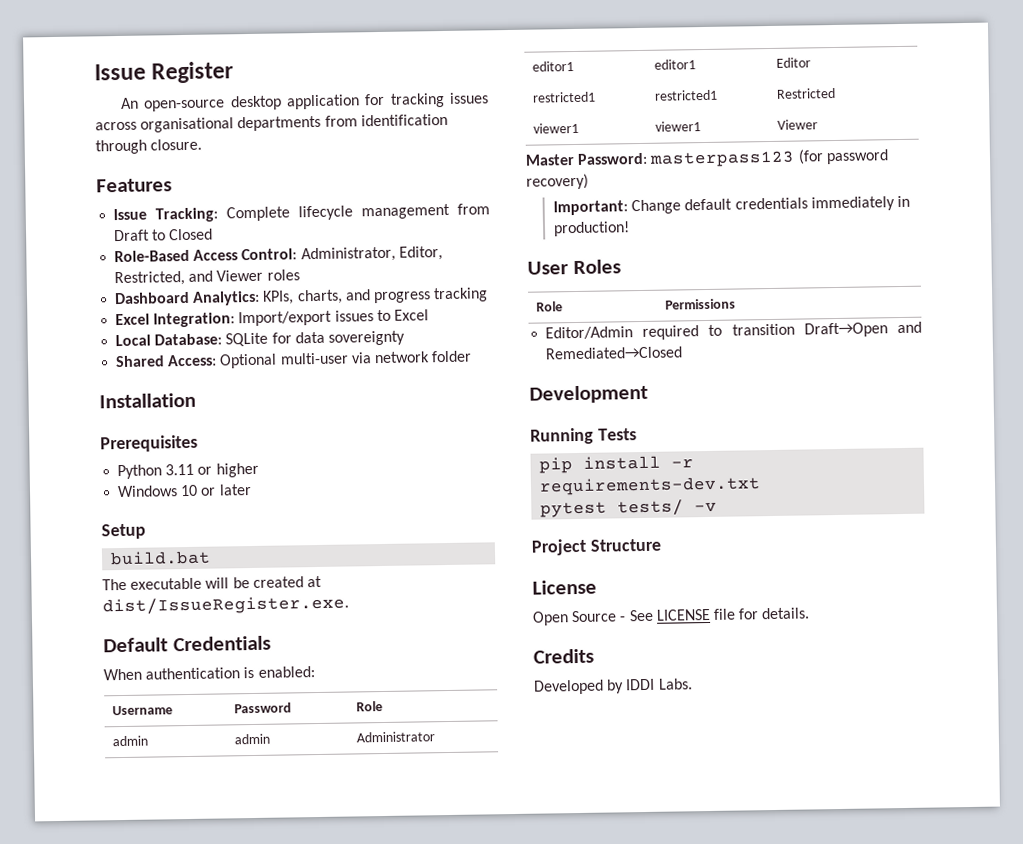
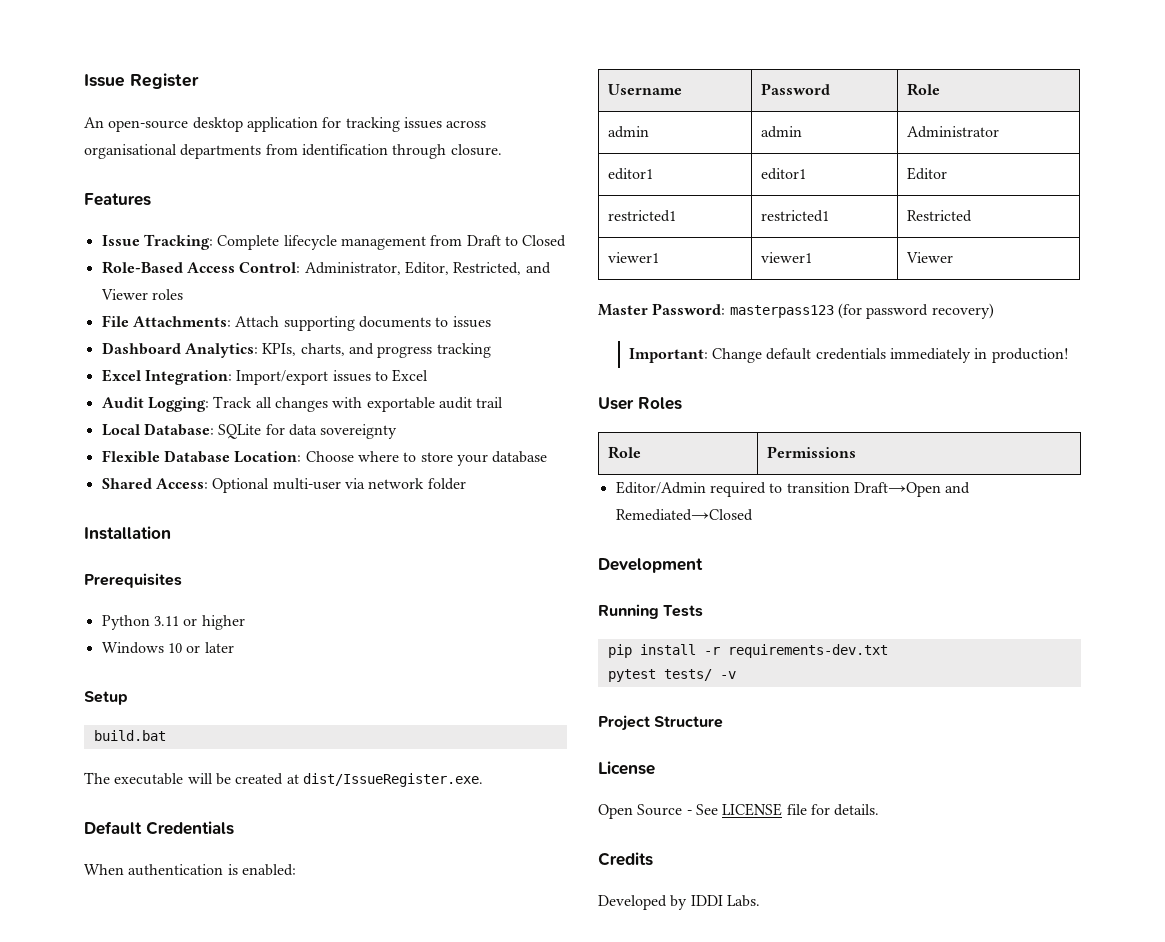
+ File Attachments: Attach supporting documents to issues
+ Audit Logging: Track all changes with exportable audit trail
+ Flexible Database Location: Choose where to store your database

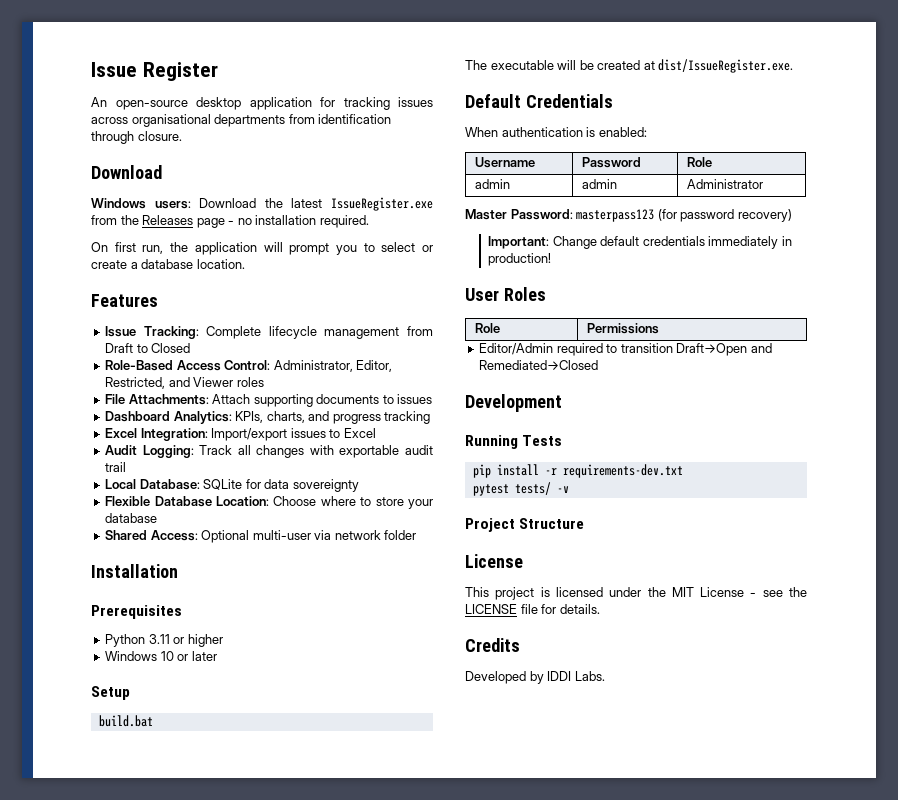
  An open-source desktop application for tracking issues across organisational departments from identification through closure.
+ Download
+ Windows users: Download the latest IssueRegister.exe from the Releases page - no installation required.
+ On first run, the application will prompt you to select or create a database location.
- editor1 | editor1 | Editor
- restricted1 | restricted1 | Restricted
- viewer1 | viewer1 | Viewer
- Open Source - See LICENSE file for details.
+ This project is licensed under the MIT License - see the LICENSE file for details.

